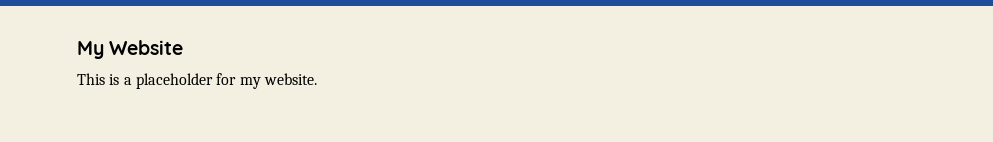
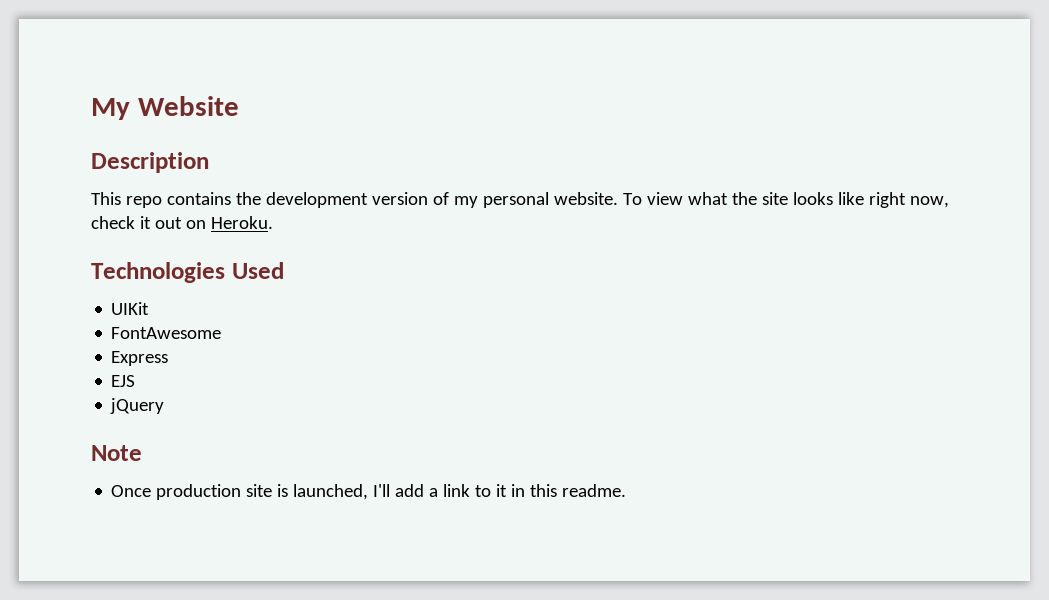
+ Description
- This is a placeholder for my website.
+ This repo contains the development version of my personal website. To view what the site looks like right now, check it out on Heroku.
+ Technologies Used
+ UIKit
+ FontAwesome
+ Express
+ EJS
+ jQuery
+ Note
+ Once production site is launched, I'll add a link to it in this readme.

